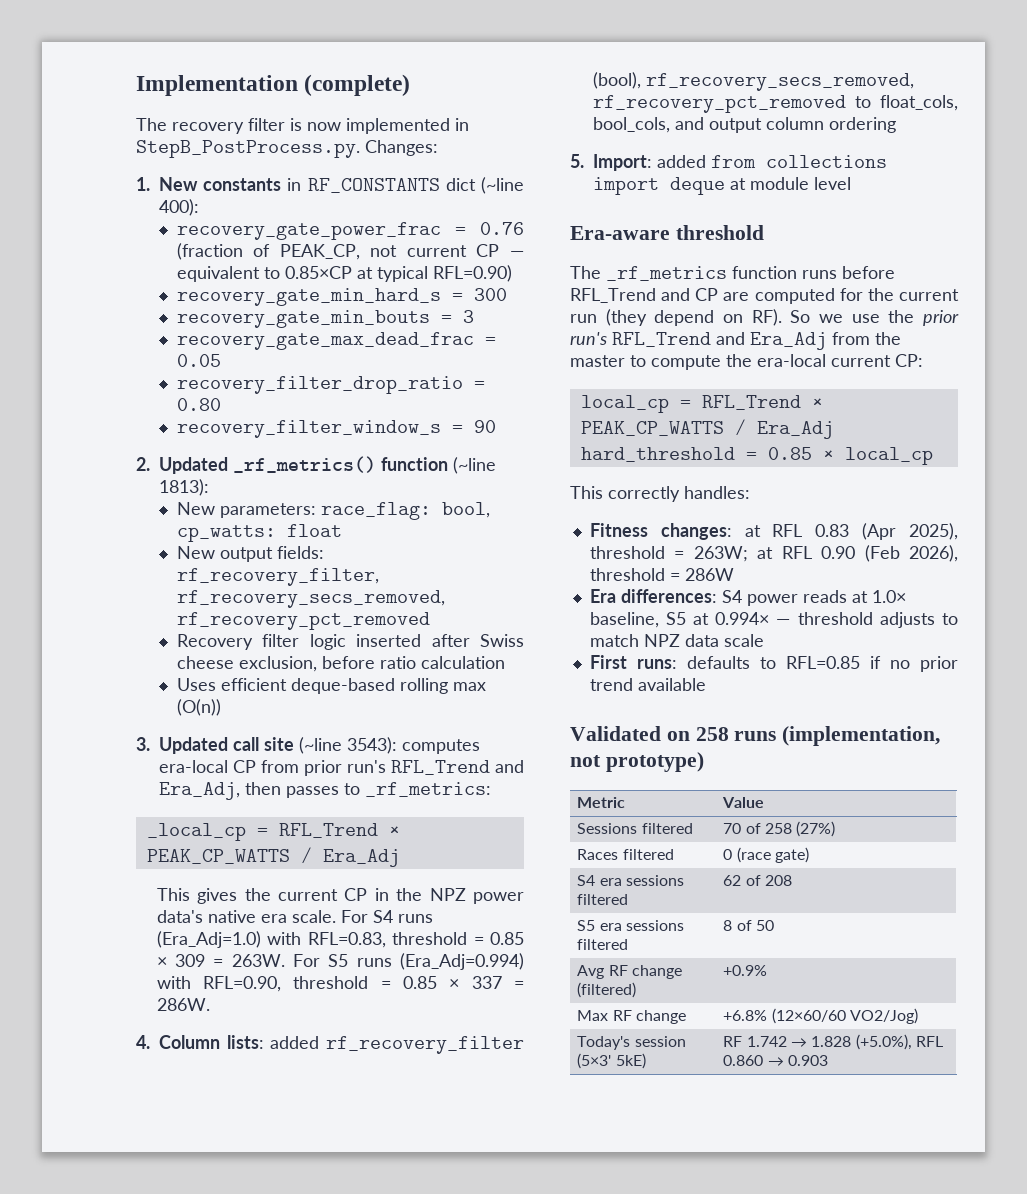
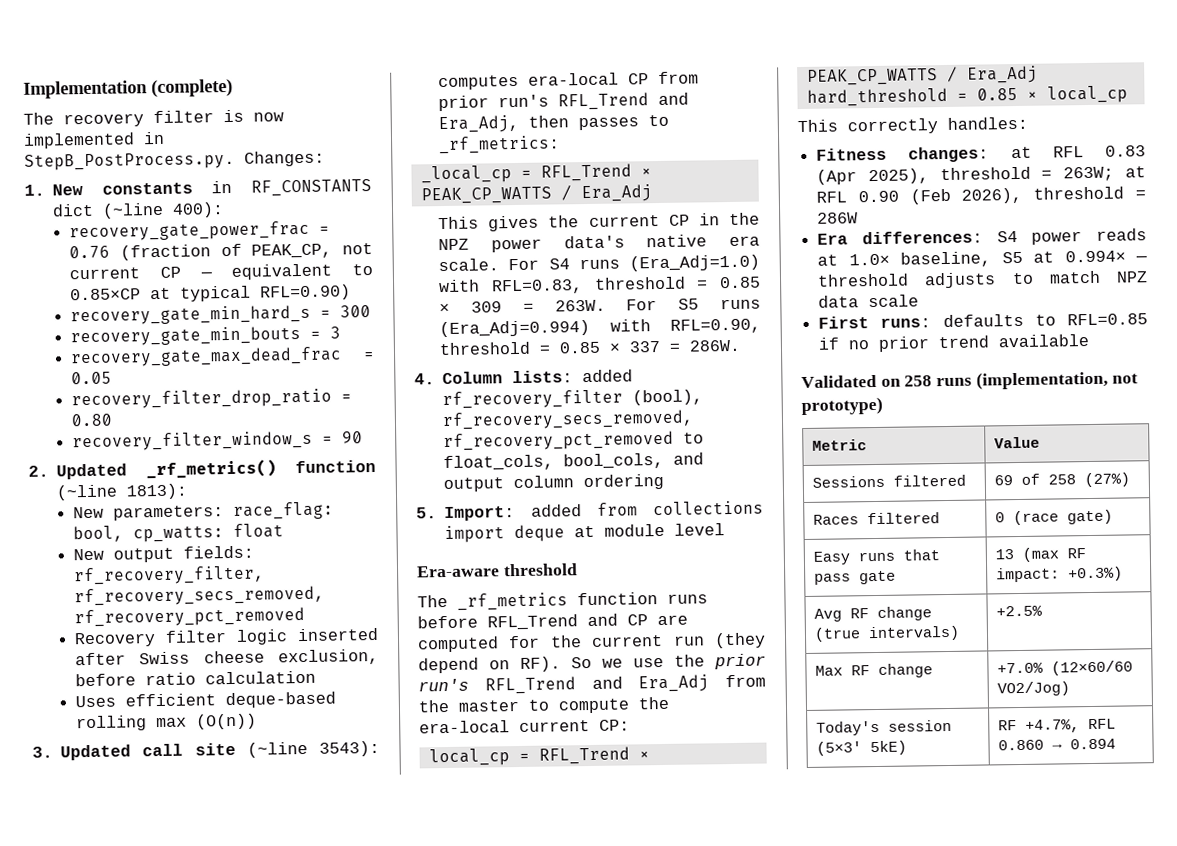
- Sessions filtered | 70 of 258 (27%)
+ Sessions filtered | 69 of 258 (27%)
- S4 era sessions filtered | 62 of 208
- S5 era sessions filtered | 8 of 50
+ Easy runs that pass gate | 13 (max RF impact: +0.3%)
- Avg RF change (filtered) | +0.9%
+ Avg RF change (true intervals) | +2.5%
- Max RF change | +6.8% (12×60/60 VO2/Jog)
+ Max RF change | +7.0% (12×60/60 VO2/Jog)
- Today's session (5×3' 5kE) | RF 1.742 → 1.828 (+5.0%), RFL 0.860 → 0.903
+ Today's session (5×3' 5kE) | RF +4.7%, RFL 0.860 → 0.894

